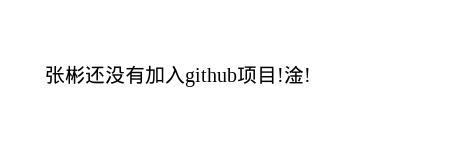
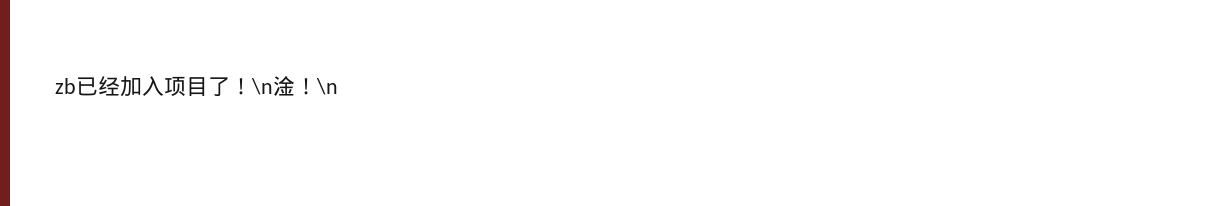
- 张彬还没有加入github项目!淦!
+ zb已经加入项目了！\n淦！\n

